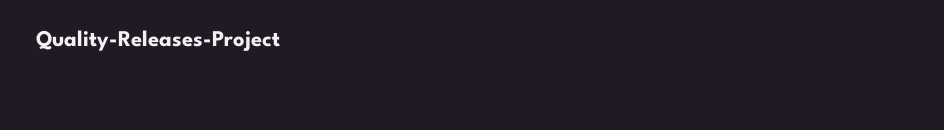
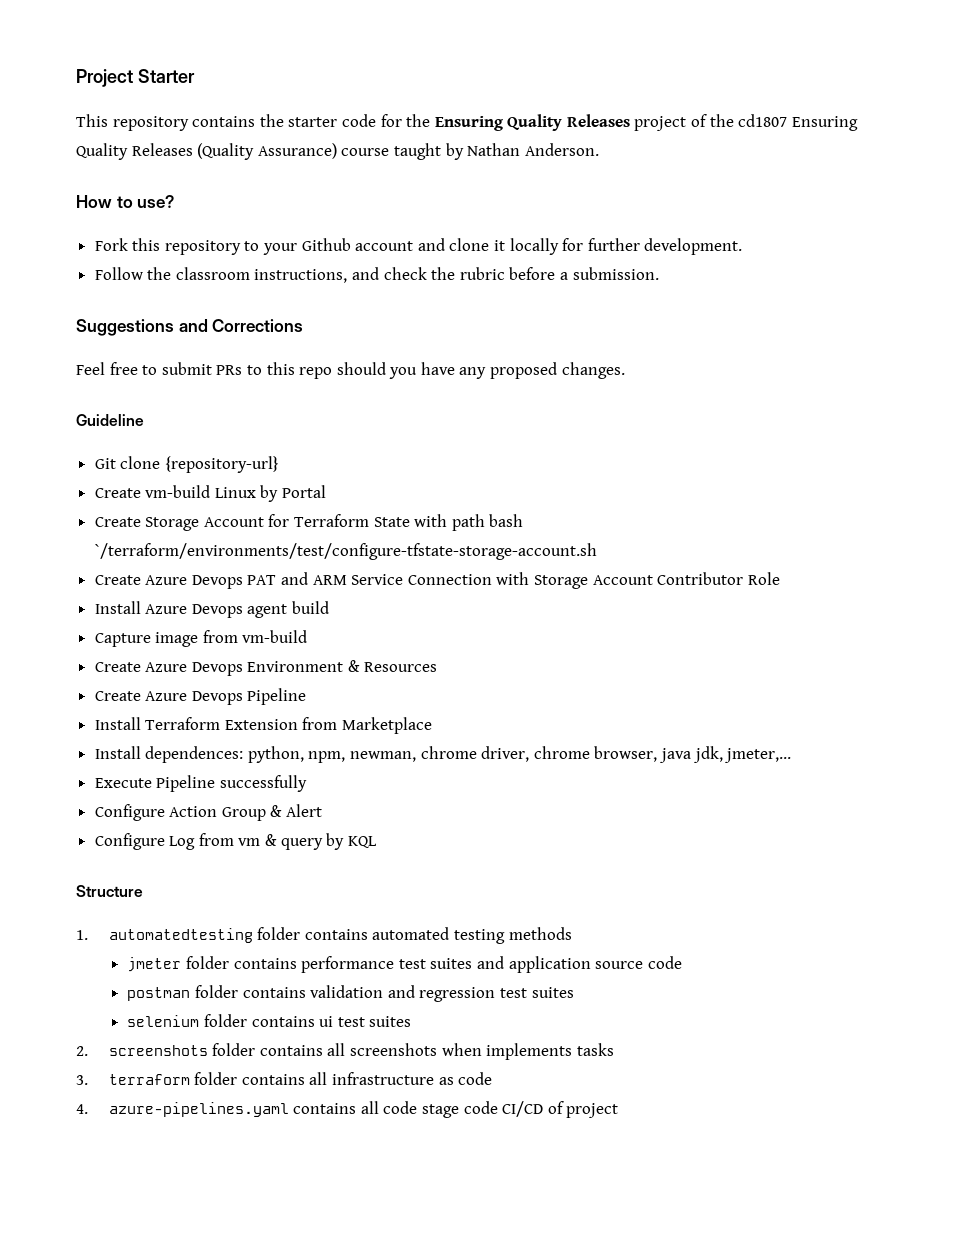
- Quality-Releases-Project
+ Project Starter
+ This repository contains the starter code for the Ensuring Quality Releases project of the cd1807 Ensuring Quality Releases (Quality Assurance) course taught by Nathan Anderson.
+ How to use?
+ Fork this repository to your Github account and clone it locally for further development.
+ Follow the classroom instructions, and check the rubric before a submission.
+ Suggestions and Corrections
+ Feel free to submit PRs to this repo should you have any proposed changes.
+ Guideline
+ Git clone {repository-url}
+ Create vm-build Linux by Portal
+ Create Storage Account for Terraform State with path bash `/terraform/environments/test/configure-tfstate-storage-account.sh
+ Create Azure Devops PAT and ARM Service Connection with Storage Account Contributor Role
+ Install Azure Devops agent build
+ Capture image from vm-build
+ Create Azure Devops Environment & Resources
+ Create Azure Devops Pipeline
+ Install Terraform Extension from Marketplace
+ Install dependences: python, npm, newman, chrome driver, chrome browser, java jdk, jmeter,...
+ Execute Pipeline successfully
+ Configure Action Group & Alert
+ Configure Log from vm & query by KQL
+ Structure
+ 1. automatedtesting folder contains automated testing methods
+ jmeter folder contains performance test suites and application source code
+ postman folder contains validation and regression test suites
+ selenium folder contains ui test suites
+ 2. screenshots folder contains all screenshots when implements tasks
+ 3. terraform folder contains all infrastructure as code
+ 4. azure-pipelines.yaml contains all code stage code CI/CD of project

